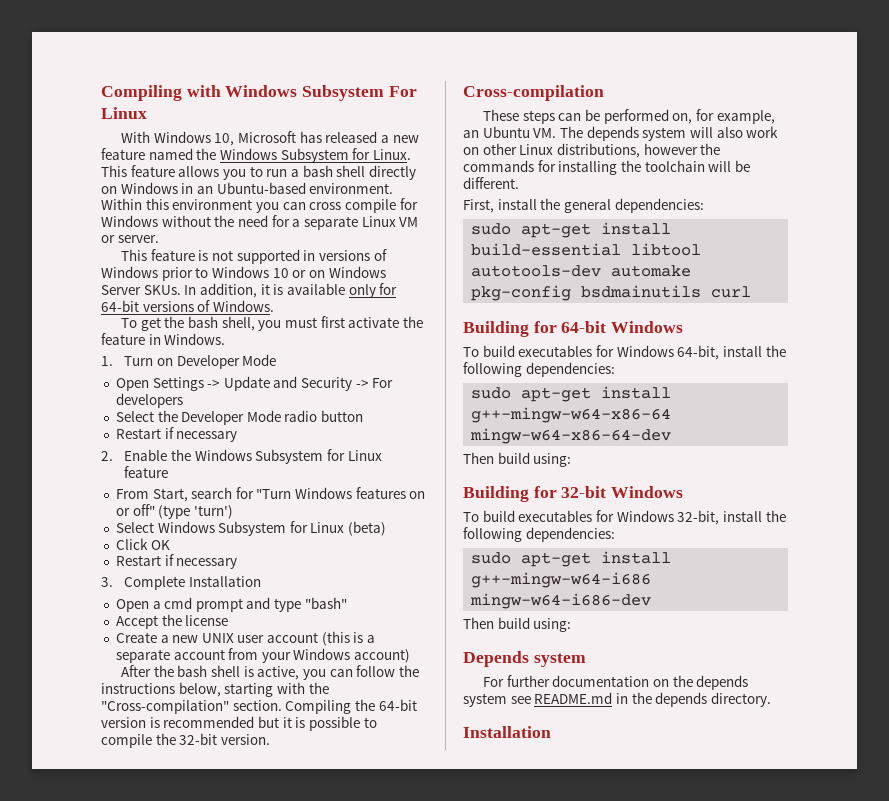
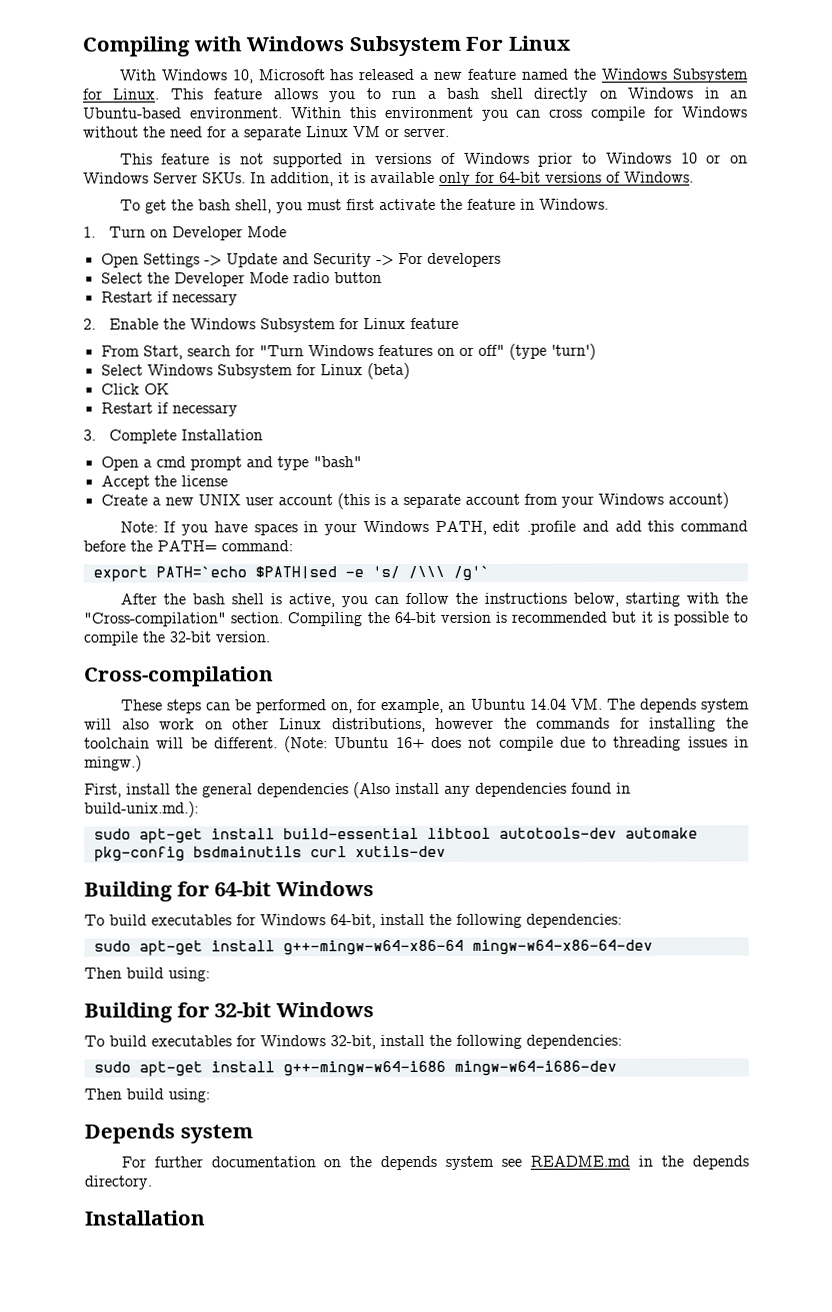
+ Note: If you have spaces in your Windows PATH, edit .profile and add this command before the PATH= command:
+ export PATH=`echo $PATH|sed -e 's/ /\\\ /g'`
- These steps can be performed on, for example, an Ubuntu VM. The depends system will also work on other Linux distributions, however the commands for installing the toolchain will be different.
- First, install the general dependencies:
+ These steps can be performed on, for example, an Ubuntu 14.04 VM. The depends system will also work on other Linux distributions, however the commands for installing the toolchain will be different. (Note: Ubuntu 16+ does not compile due to threading issues in mingw.)
+ First, install the general dependencies (Also install any dependencies found in build-unix.md.):
- sudo apt-get install build-essential libtool autotools-dev automake pkg-config bsdmainutils curl
+ sudo apt-get install build-essential libtool autotools-dev automake pkg-config bsdmainutils curl xutils-dev

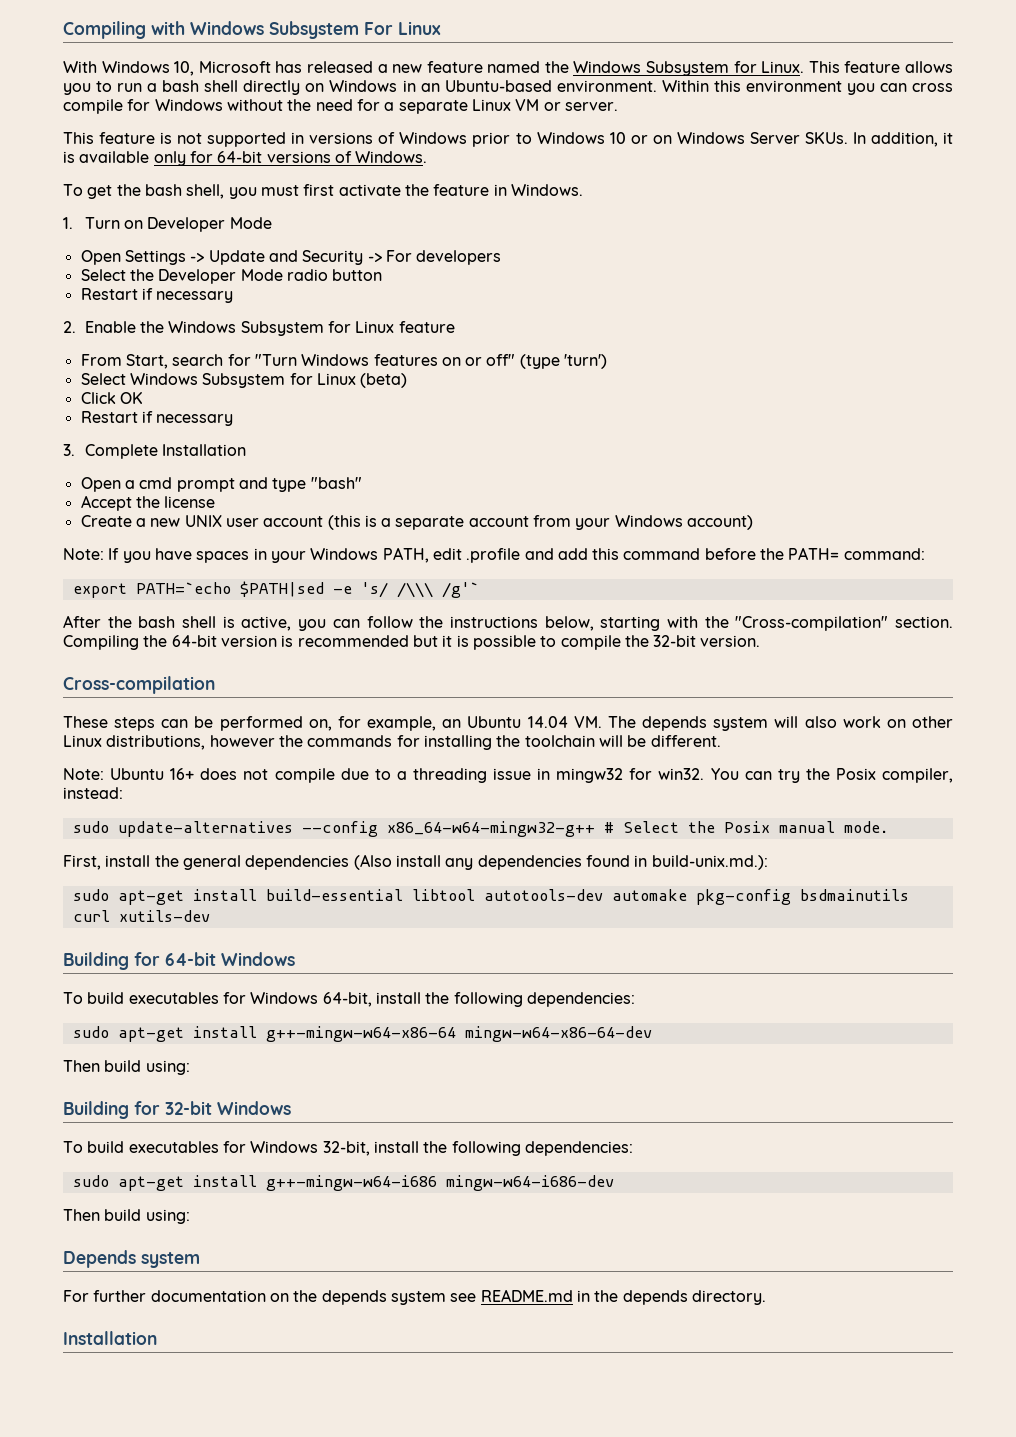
- These steps can be performed on, for example, an Ubuntu 14.04 VM. The depends system will also work on other Linux distributions, however the commands for installing the toolchain will be different. (Note: Ubuntu 16+ does not compile due to threading issues in mingw.)
+ These steps can be performed on, for example, an Ubuntu 14.04 VM. The depends system will also work on other Linux distributions, however the commands for installing the toolchain will be different.
+ Note: Ubuntu 16+ does not compile due to a threading issue in mingw32 for win32. You can try the Posix compiler, instead:
+ sudo update-alternatives --config x86_64-w64-mingw32-g++ # Select the Posix manual mode.

